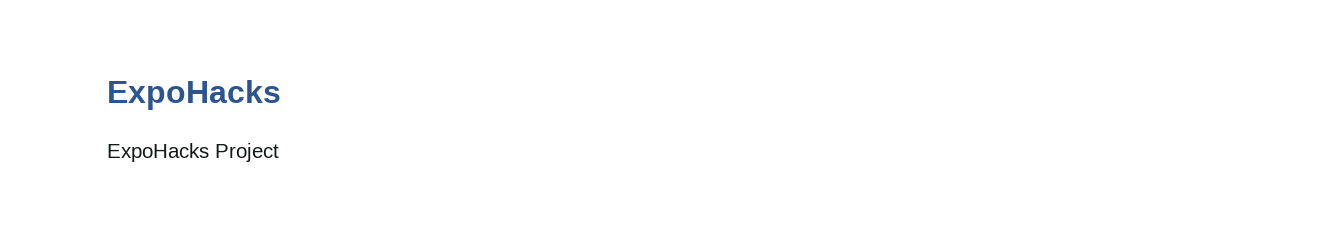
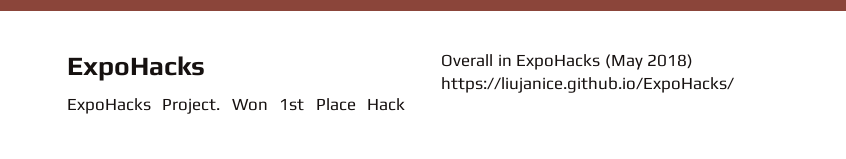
- ExpoHacks Project
+ ExpoHacks Project. Won 1st Place Hack Overall in ExpoHacks (May 2018) https://liujanice.github.io/ExpoHacks/

